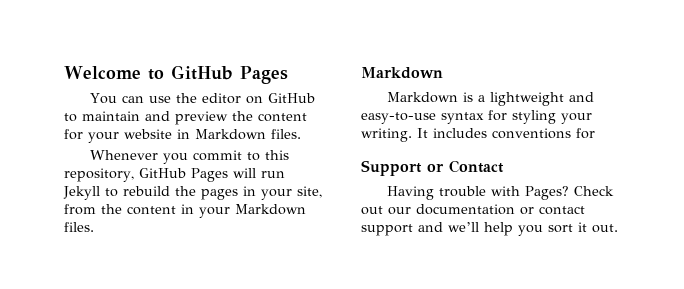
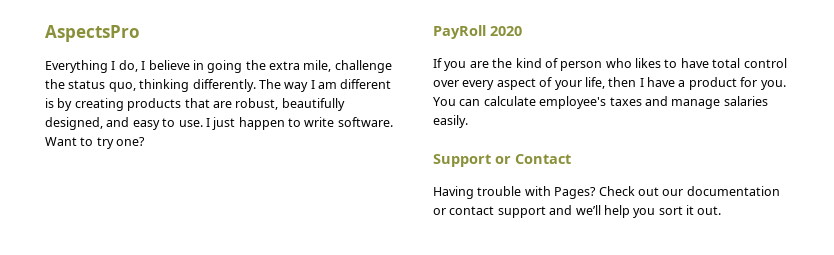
- Welcome to GitHub Pages
- You can use the editor on GitHub to maintain and preview the content for your website in Markdown files.
- Whenever you commit to this repository, GitHub Pages will run Jekyll to rebuild the pages in your site, from the content in your Markdown files.
- Markdown
- Markdown is a lightweight and easy-to-use syntax for styling your writing. It includes conventions for
+ AspectsPro
+ Everything I do, I believe in going the extra mile, challenge the status quo, thinking differently. The way I am different is by creating products that are robust, beautifully designed, and easy to use. I just happen to write software. Want to try one?
+ PayRoll 2020
+ If you are the kind of person who likes to have total control over every aspect of your life, then I have a product for you. You can calculate employee's taxes and manage salaries easily.

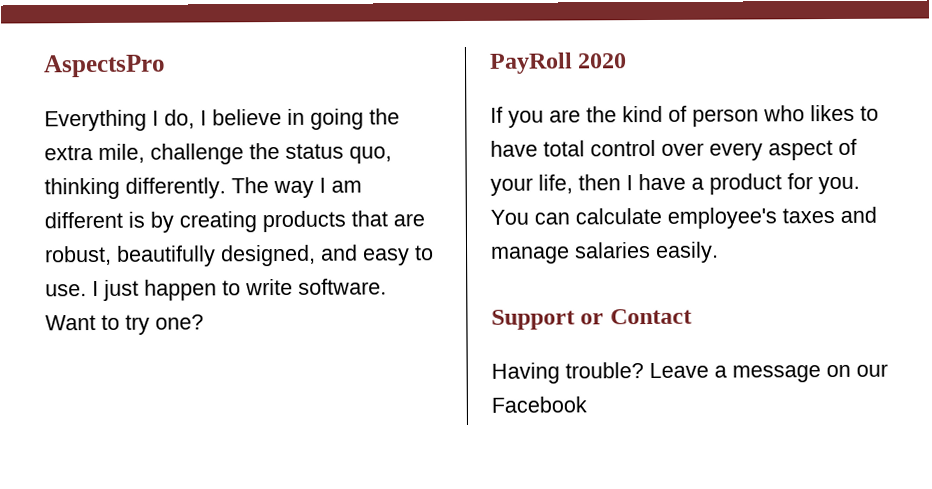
- Having trouble with Pages? Check out our documentation or contact support and we’ll help you sort it out.
+ Having trouble? Leave a message on our Facebook

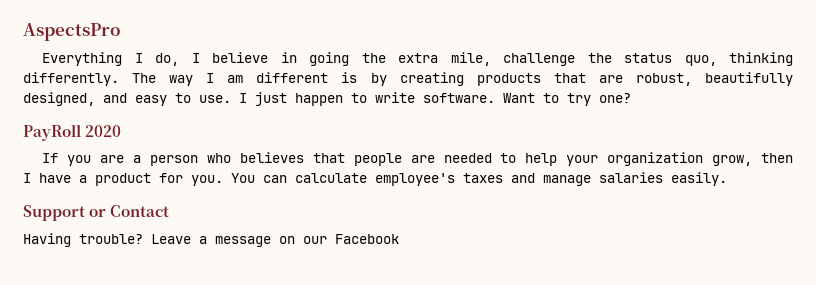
- If you are the kind of person who likes to have total control over every aspect of your life, then I have a product for you.
+ If you are a person who believes that people are needed to help your organization grow, then I have a product for you.

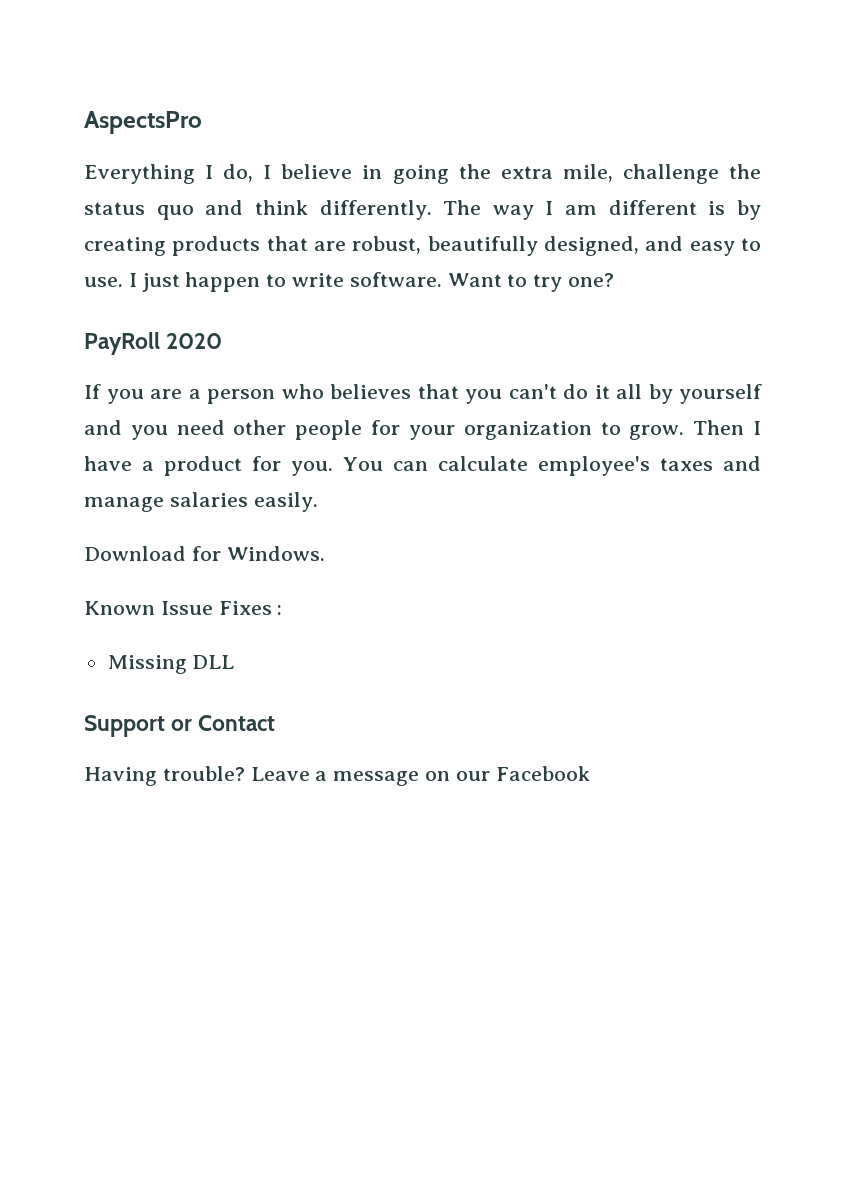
- Everything I do, I believe in going the extra mile, challenge the status quo, thinking differently.
+ Everything I do, I believe in going the extra mile, challenge the status quo and think differently.
- If you are a person who believes that people are needed to help your organization grow, then I have a product for you.
+ If you are a person who believes that you can't do it all by yourself and you need other people for your organization to grow. Then I have a product for you.
+ Download for Windows.
+ Known Issue Fixes :
+ Missing DLL

